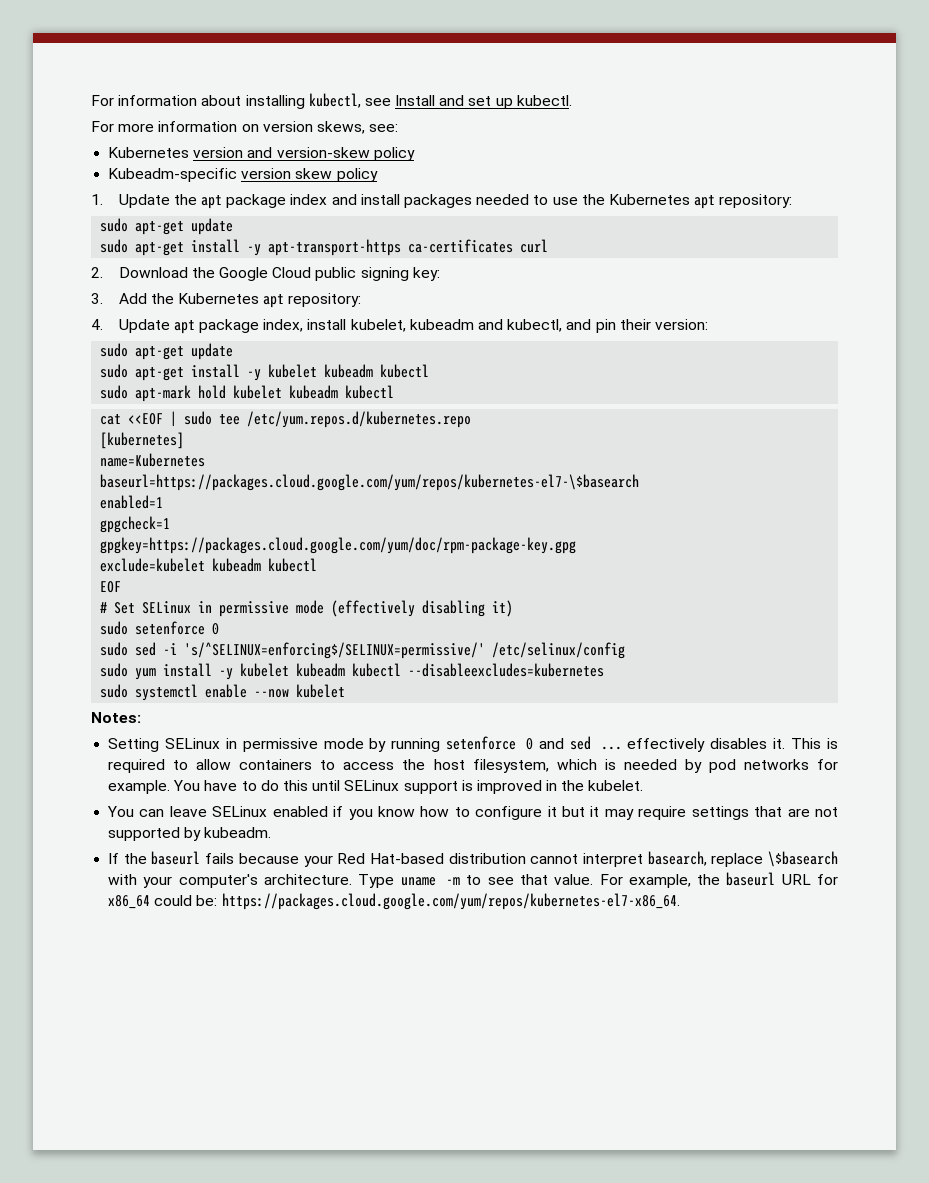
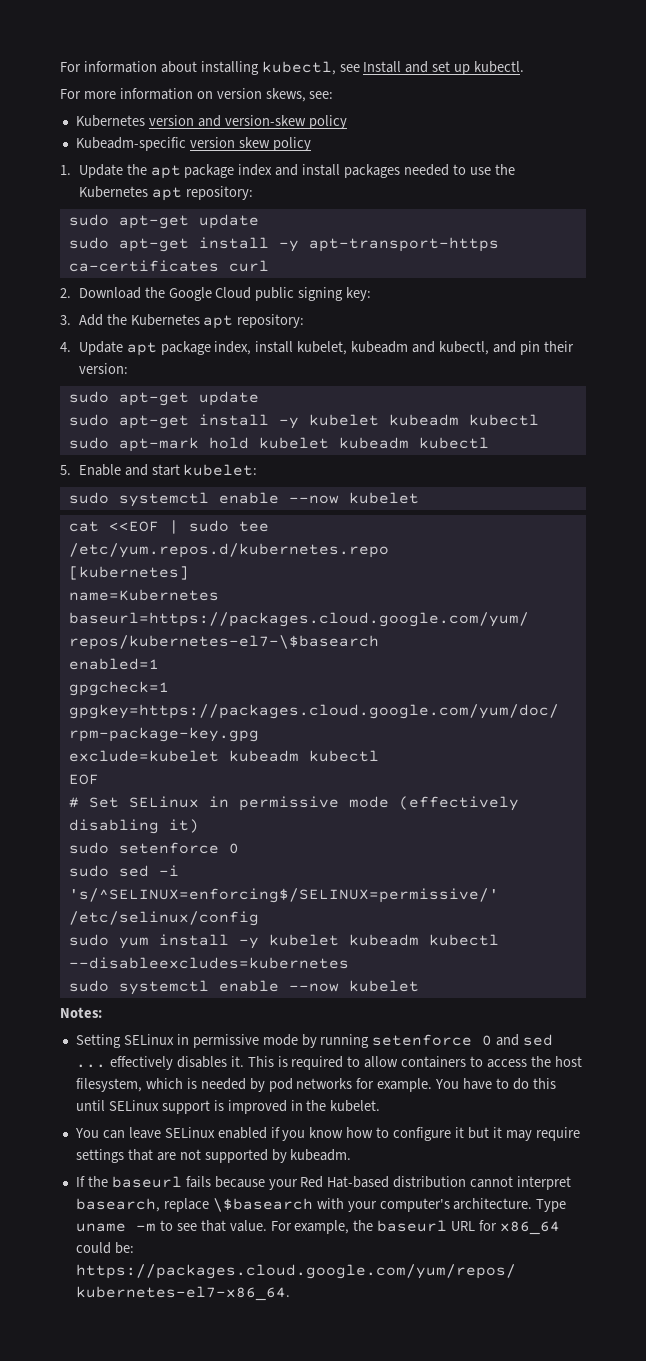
+ 5. Enable and start kubelet:
+ sudo systemctl enable --now kubelet

